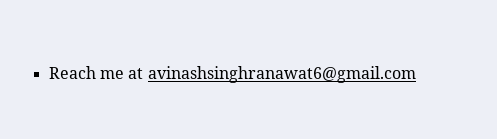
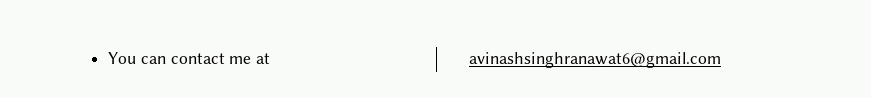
- Reach me at avinashsinghranawat6@gmail.com
+ You can contact me at avinashsinghranawat6@gmail.com

